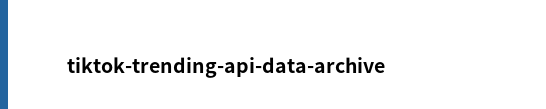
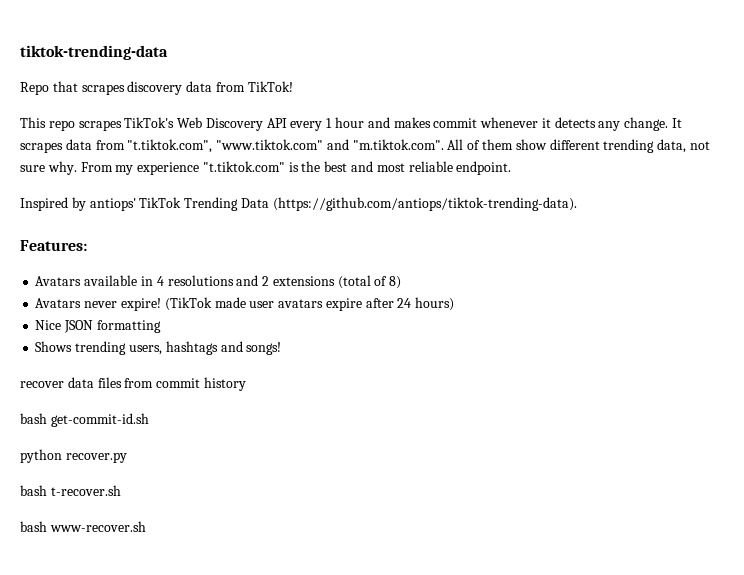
- tiktok-trending-api-data-archive
+ tiktok-trending-data
+ Repo that scrapes discovery data from TikTok!
+ This repo scrapes TikTok's Web Discovery API every 1 hour and makes commit whenever it detects any change. It scrapes data from "t.tiktok.com", "www.tiktok.com" and "m.tiktok.com". All of them show different trending data, not sure why. From my experience "t.tiktok.com" is the best and most reliable endpoint.
+ Inspired by antiops' TikTok Trending Data (https://github.com/antiops/tiktok-trending-data).
+ Features:
+ Avatars available in 4 resolutions and 2 extensions (total of 8)
+ Avatars never expire! (TikTok made user avatars expire after 24 hours)
+ Nice JSON formatting
+ Shows trending users, hashtags and songs!
+ recover data files from commit history
+ bash get-commit-id.sh
+ python recover.py
+ bash t-recover.sh
+ bash www-recover.sh

